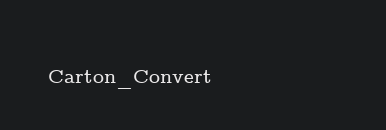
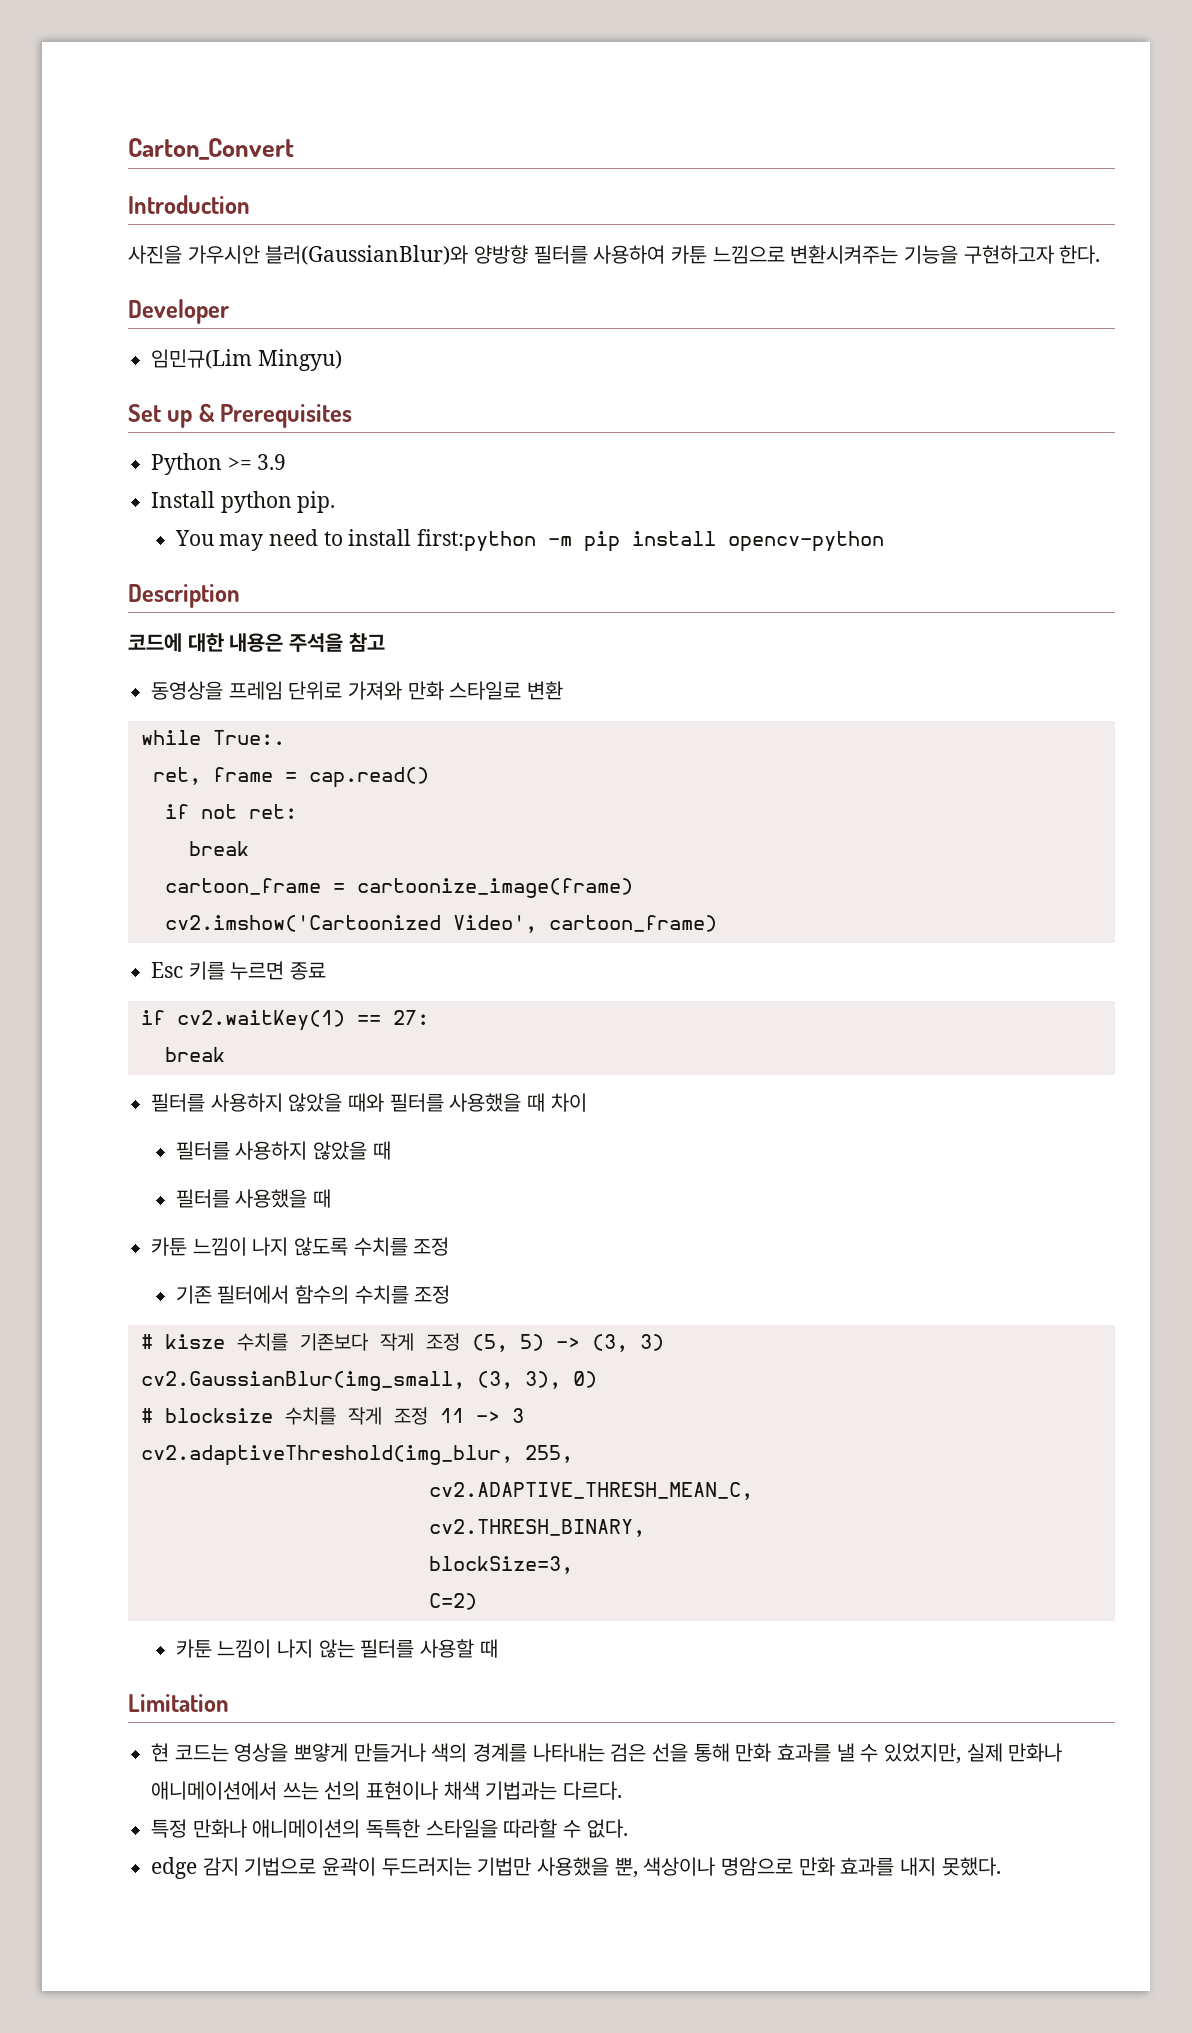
+ Introduction
+ 사진을 가우시안 블러(GaussianBlur)와 양방향 필터를 사용하여 카툰 느낌으로 변환시켜주는 기능을 구현하고자 한다.
+ Developer
+ 임민규(Lim Mingyu)
+ Set up & Prerequisites
+ Python >= 3.9
+ Install python pip.
+ You may need to install first:python -m pip install opencv-python
+ Description
+ 코드에 대한 내용은 주석을 참고
+ 동영상을 프레임 단위로 가져와 만화 스타일로 변환
+ while True:.
+ ret, frame = cap.read()
+ if not ret:
+ break
+ cartoon_frame = cartoonize_image(frame)
+ cv2.imshow('Cartoonized Video', cartoon_frame)
+ Esc 키를 누르면 종료
+ if cv2.waitKey(1) == 27:
+ break
+ 필터를 사용하지 않았을 때와 필터를 사용했을 때 차이
+ 필터를 사용하지 않았을 때
+ 필터를 사용했을 때
+ 카툰 느낌이 나지 않도록 수치를 조정
+ 기존 필터에서 함수의 수치를 조정
+ # kisze 수치를 기존보다 작게 조정 (5, 5) -> (3, 3)
+ cv2.GaussianBlur(img_small, (3, 3), 0)
+ # blocksize 수치를 작게 조정 11 -> 3
+ cv2.adaptiveThreshold(img_blur, 255,
+ cv2.ADAPTIVE_THRESH_MEAN_C,
+ cv2.THRESH_BINARY,
+ blockSize=3,
+ C=2)
+ 카툰 느낌이 나지 않는 필터를 사용할 때
+ Limitation
+ 현 코드는 영상을 뽀얗게 만들거나 색의 경계를 나타내는 검은 선을 통해 만화 효과를 낼 수 있었지만, 실제 만화나 애니메이션에서 쓰는 선의 표현이나 채색 기법과는 다르다.
+ 특정 만화나 애니메이션의 독특한 스타일을 따라할 수 없다.
+ edge 감지 기법으로 윤곽이 두드러지는 기법만 사용했을 뿐, 색상이나 명암으로 만화 효과를 내지 못했다.

